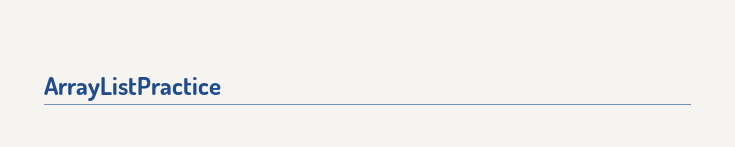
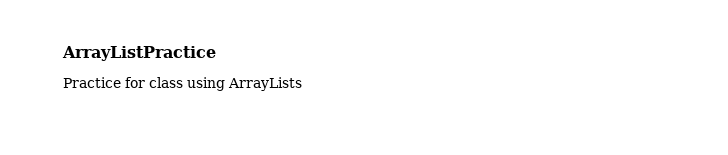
+ Practice for class using ArrayLists

